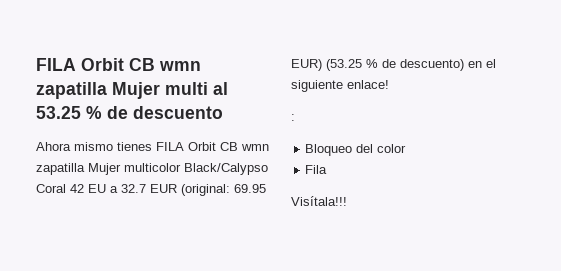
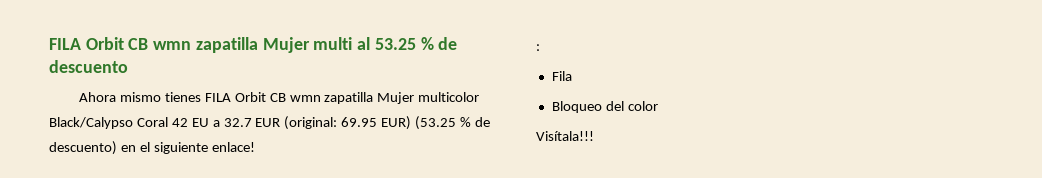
+ Fila
- Fila

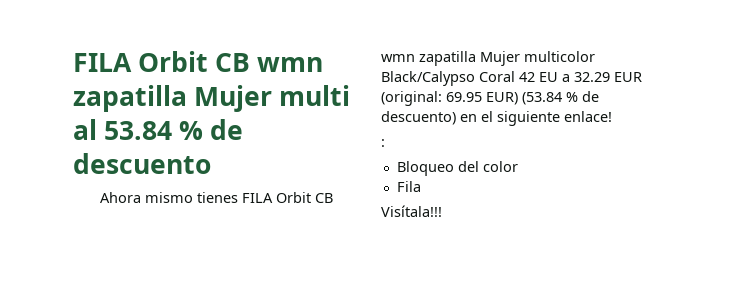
- FILA Orbit CB wmn zapatilla Mujer multi al 53.25 % de descuento
+ FILA Orbit CB wmn zapatilla Mujer multi al 53.84 % de descuento
- Ahora mismo tienes FILA Orbit CB wmn zapatilla Mujer multicolor Black/Calypso Coral 42 EU a 32.7 EUR (original: 69.95 EUR) (53.25 % de descuento) en el siguiente enlace!
+ Ahora mismo tienes FILA Orbit CB wmn zapatilla Mujer multicolor Black/Calypso Coral 42 EU a 32.29 EUR (original: 69.95 EUR) (53.84 % de descuento) en el siguiente enlace!
- Fila
+ Fila

